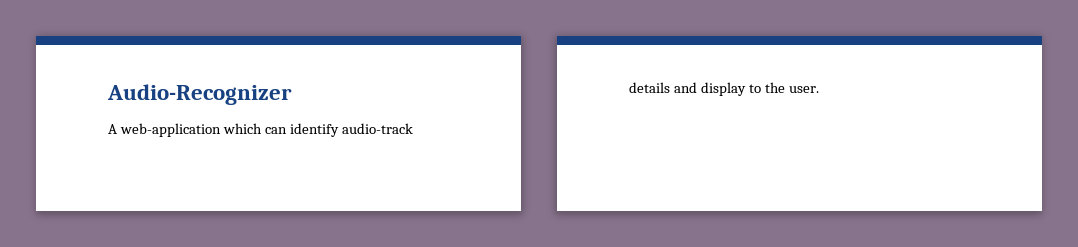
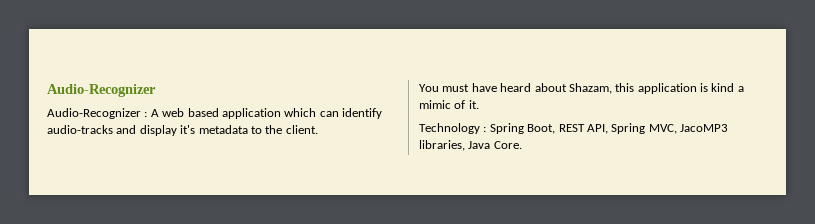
- A web-application which can identify audio-track details and display to the user.
+ Audio-Recognizer : A web based application which can identify audio-tracks and display it's metadata to the client.
+ You must have heard about Shazam, this application is kind a mimic of it.
+ Technology : Spring Boot, REST API, Spring MVC, JacoMP3 libraries, Java Core.

